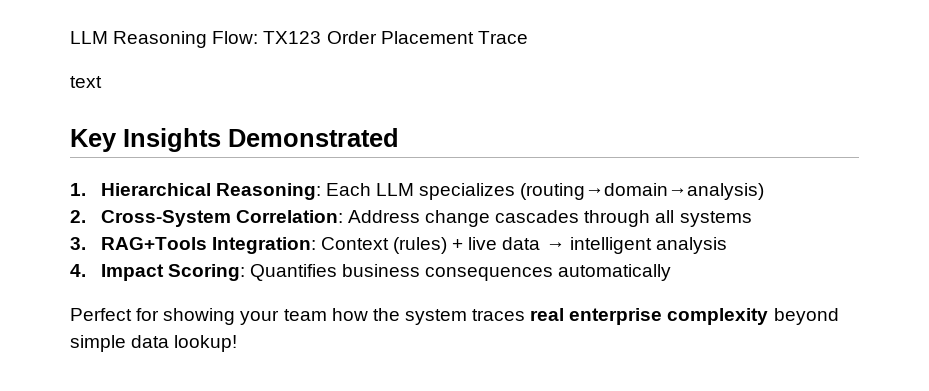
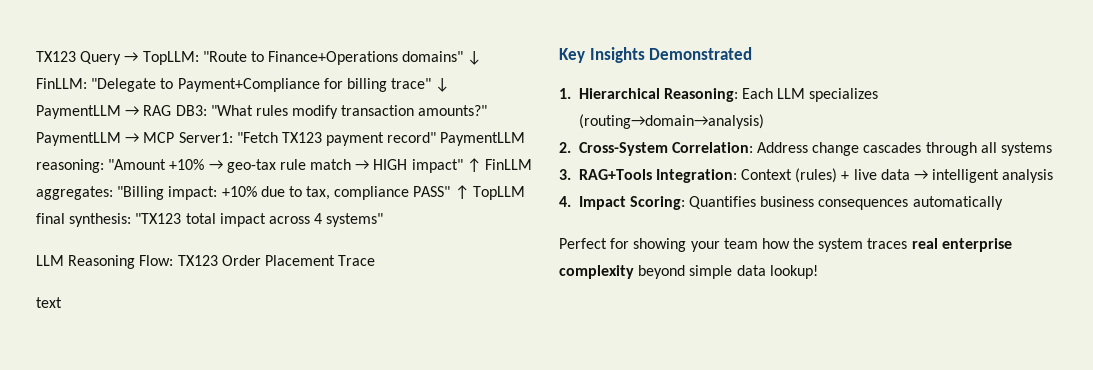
+ TX123 Query → TopLLM: "Route to Finance+Operations domains" ↓ FinLLM: "Delegate to Payment+Compliance for billing trace" ↓ PaymentLLM → RAG DB3: "What rules modify transaction amounts?" PaymentLLM → MCP Server1: "Fetch TX123 payment record" PaymentLLM reasoning: "Amount +10% → geo-tax rule match → HIGH impact" ↑ FinLLM aggregates: "Billing impact: +10% due to tax, compliance PASS" ↑ TopLLM final synthesis: "TX123 total impact across 4 systems"

